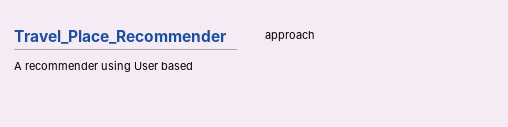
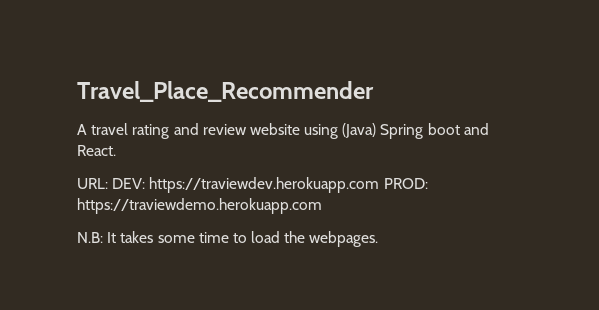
- A recommender using User based approach
+ A travel rating and review website using (Java) Spring boot and React.
+ URL: DEV: https://traviewdev.herokuapp.com PROD: https://traviewdemo.herokuapp.com
+ N.B: It takes some time to load the webpages.

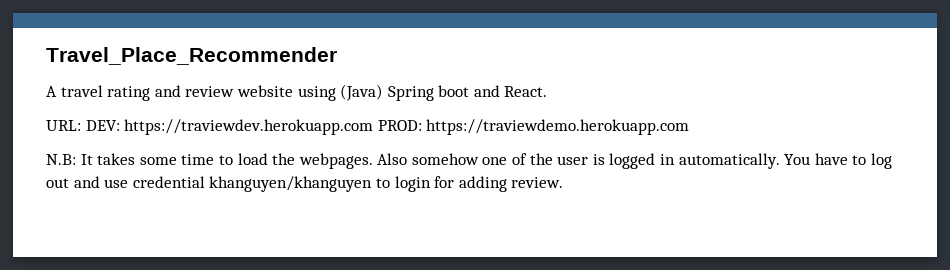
+ Also somehow one of the user is logged in automatically. You have to log out and use credential khanguyen/khanguyen to login for adding review.

